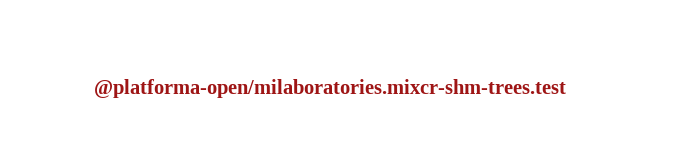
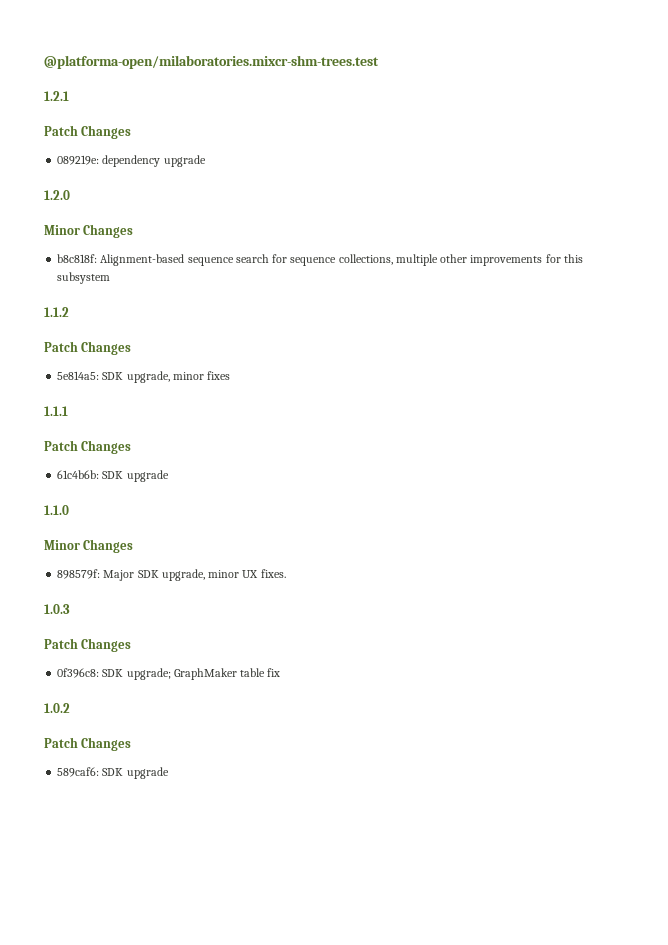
+ 1.2.1
+ Patch Changes
+ 089219e: dependency upgrade
+ 1.2.0
+ Minor Changes
+ b8c818f: Alignment-based sequence search for sequence collections, multiple other improvements for this subsystem
+ 1.1.2
+ Patch Changes
+ 5e814a5: SDK upgrade, minor fixes
+ 1.1.1
+ Patch Changes
+ 61c4b6b: SDK upgrade
+ 1.1.0
+ Minor Changes
+ 898579f: Major SDK upgrade, minor UX fixes.
+ 1.0.3
+ Patch Changes
+ 0f396c8: SDK upgrade; GraphMaker table fix
+ 1.0.2
+ Patch Changes
+ 589caf6: SDK upgrade

